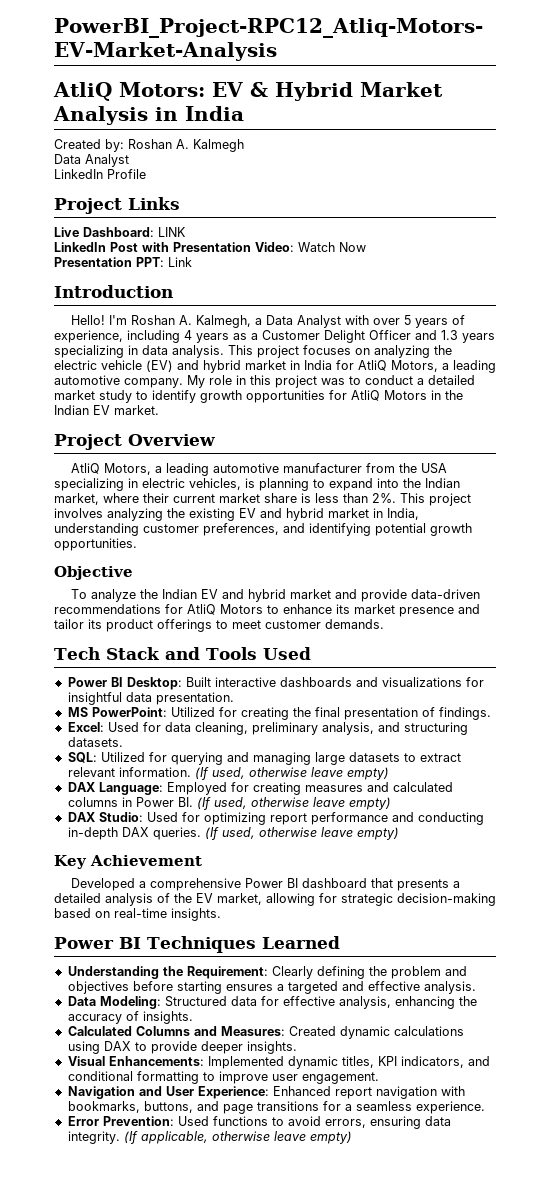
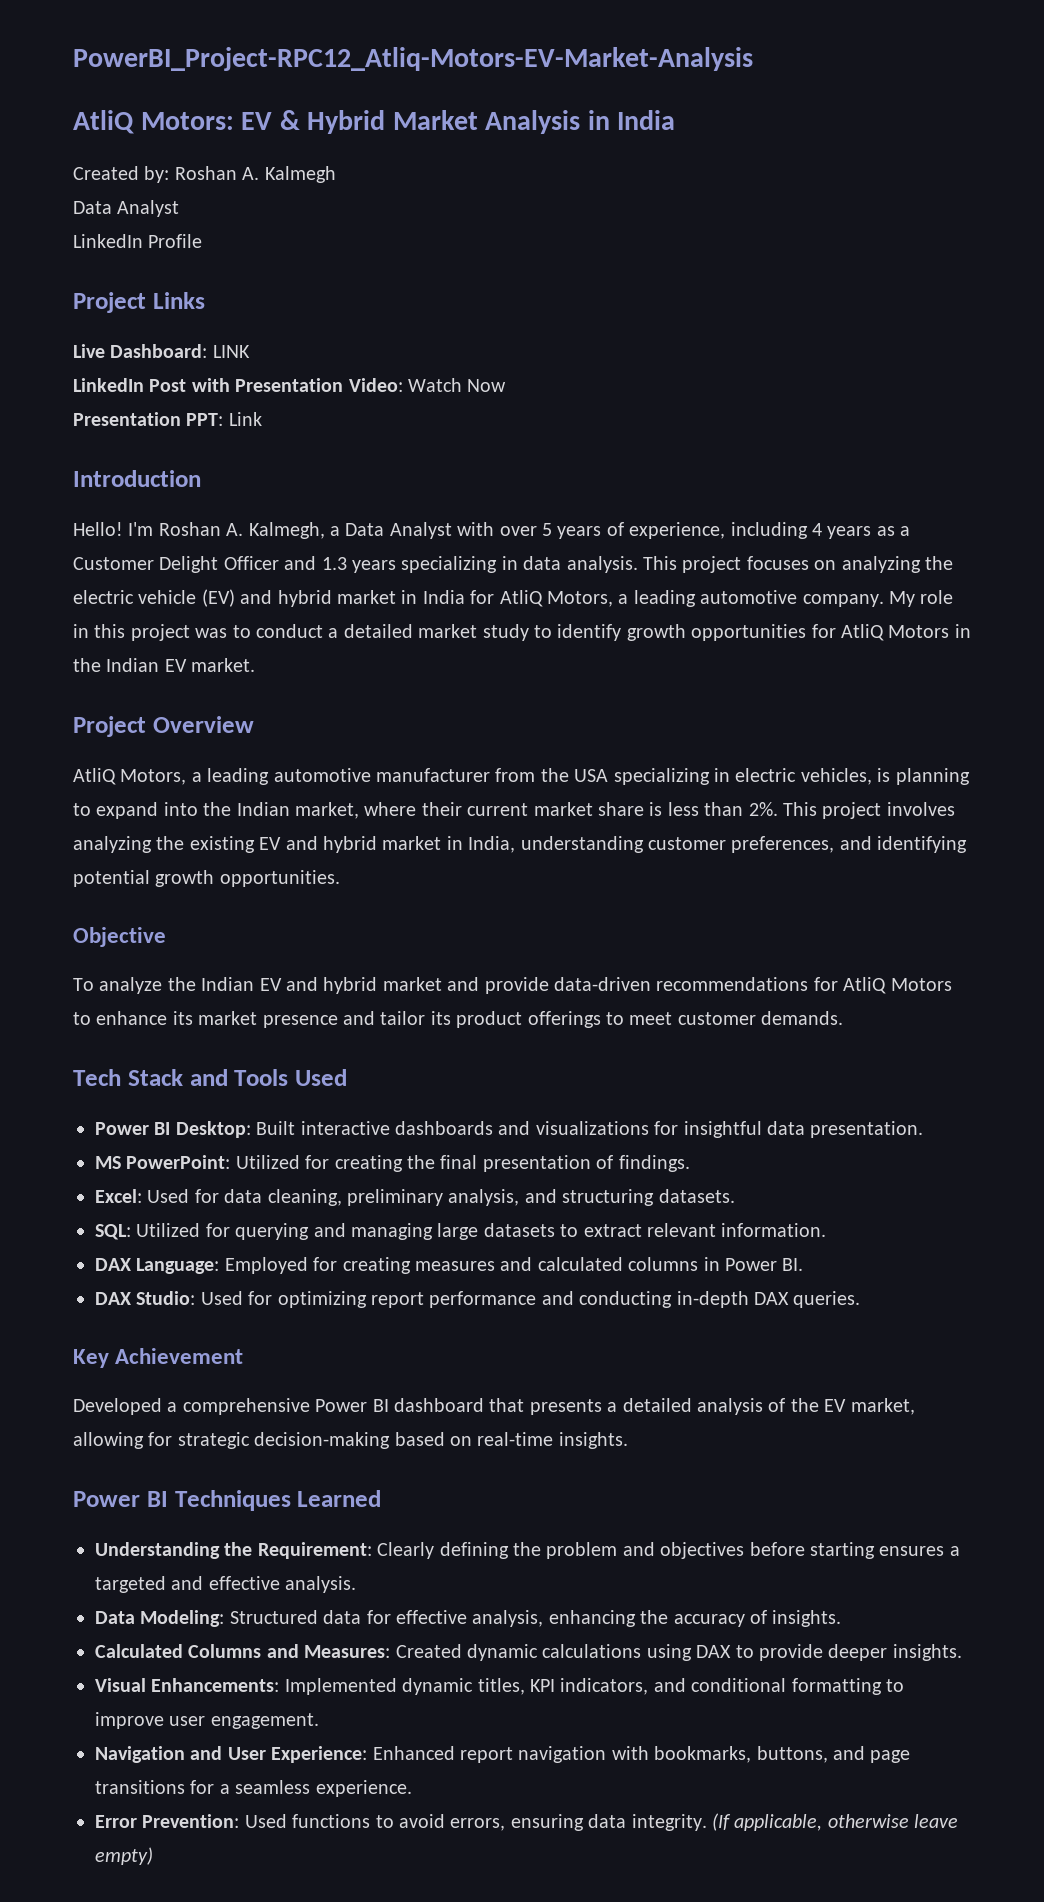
- SQL: Utilized for querying and managing large datasets to extract relevant information. (If used, otherwise leave empty)
+ SQL: Utilized for querying and managing large datasets to extract relevant information.
- DAX Language: Employed for creating measures and calculated columns in Power BI. (If used, otherwise leave empty)
+ DAX Language: Employed for creating measures and calculated columns in Power BI.
- DAX Studio: Used for optimizing report performance and conducting in-depth DAX queries. (If used, otherwise leave empty)
+ DAX Studio: Used for optimizing report performance and conducting in-depth DAX queries.

